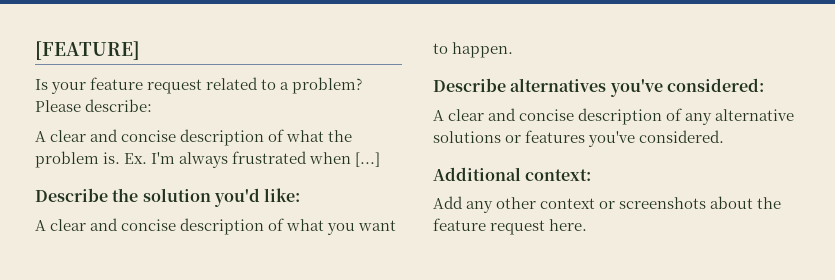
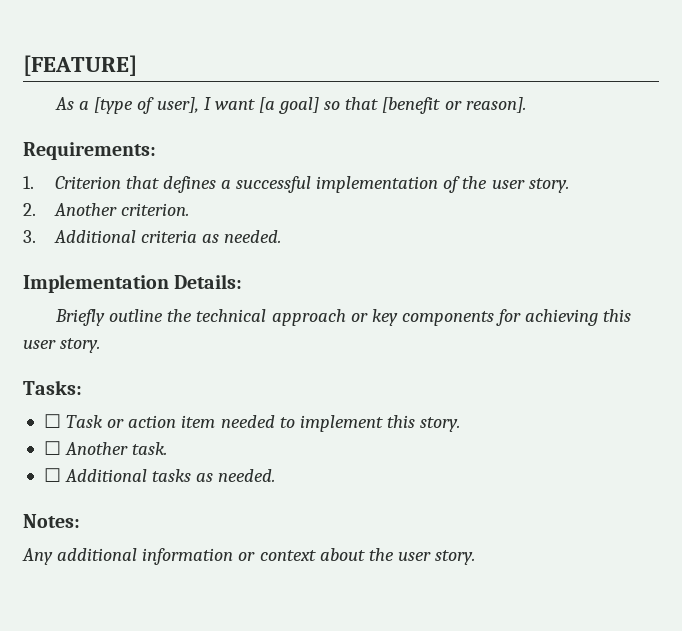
- Is your feature request related to a problem? Please describe:
- A clear and concise description of what the problem is. Ex. I'm always frustrated when [...]
- Describe the solution you'd like:
- A clear and concise description of what you want to happen.
- Describe alternatives you've considered:
- A clear and concise description of any alternative solutions or features you've considered.
- Additional context:
- Add any other context or screenshots about the feature request here.
+ As a [type of user], I want [a goal] so that [benefit or reason].
+ Requirements:
+ 1. Criterion that defines a successful implementation of the user story.
+ 2. Another criterion.
+ 3. Additional criteria as needed.
+ Implementation Details:
+ Briefly outline the technical approach or key components for achieving this user story.
+ Tasks:
+ ☐ Task or action item needed to implement this story.
+ ☐ Another task.
+ ☐ Additional tasks as needed.
+ Notes:
+ Any additional information or context about the user story.

